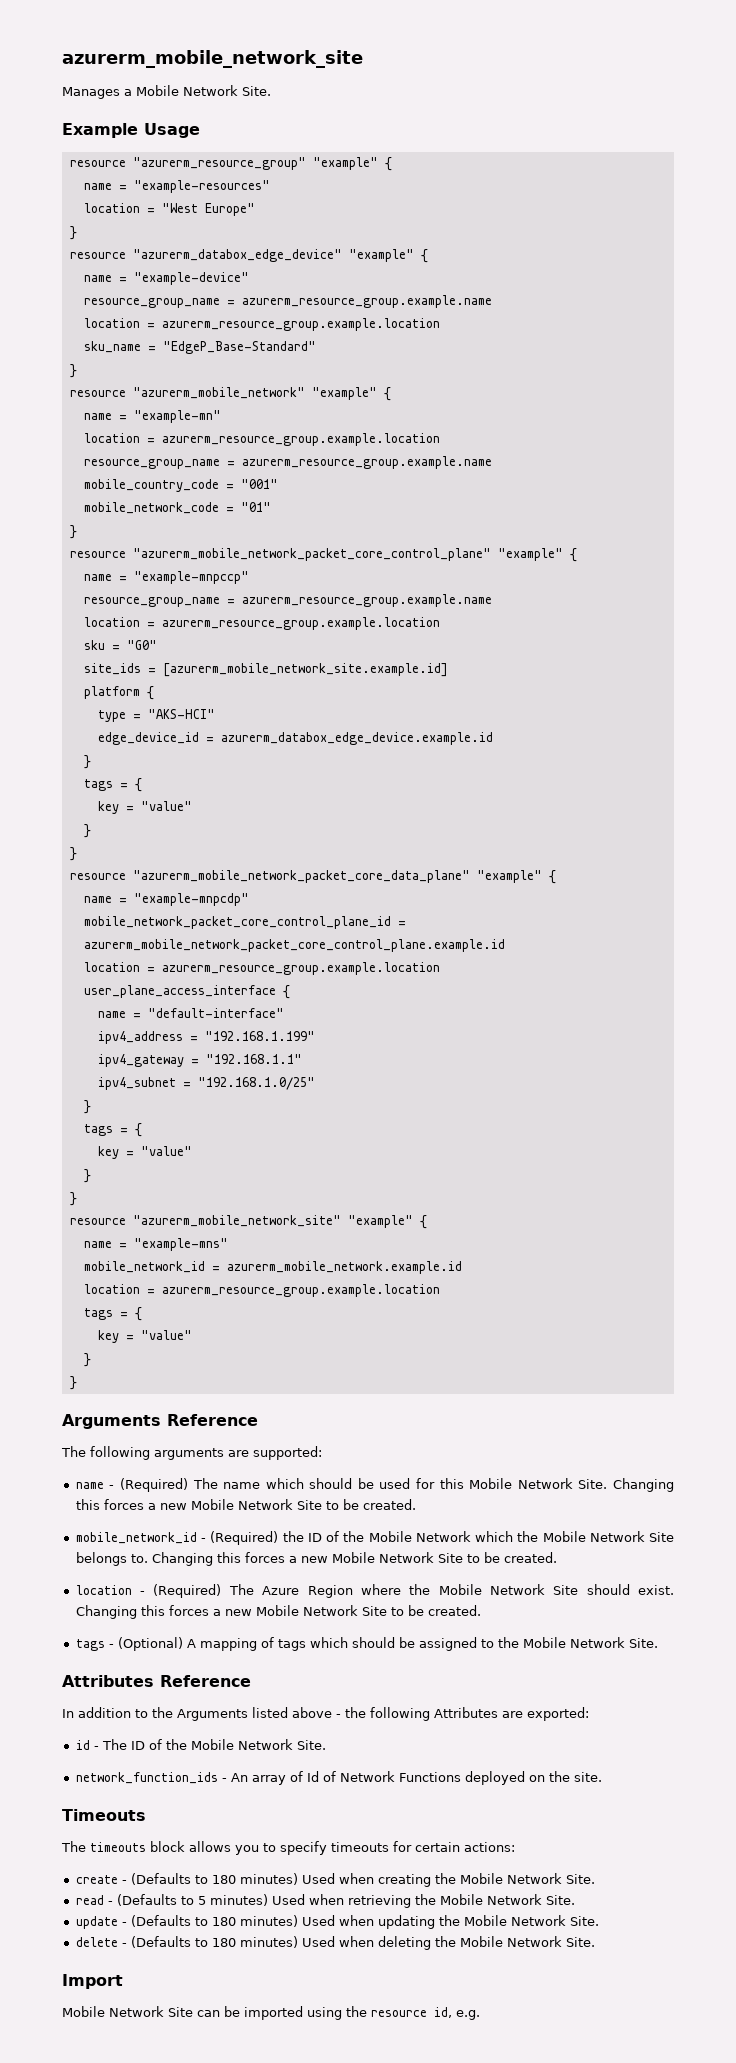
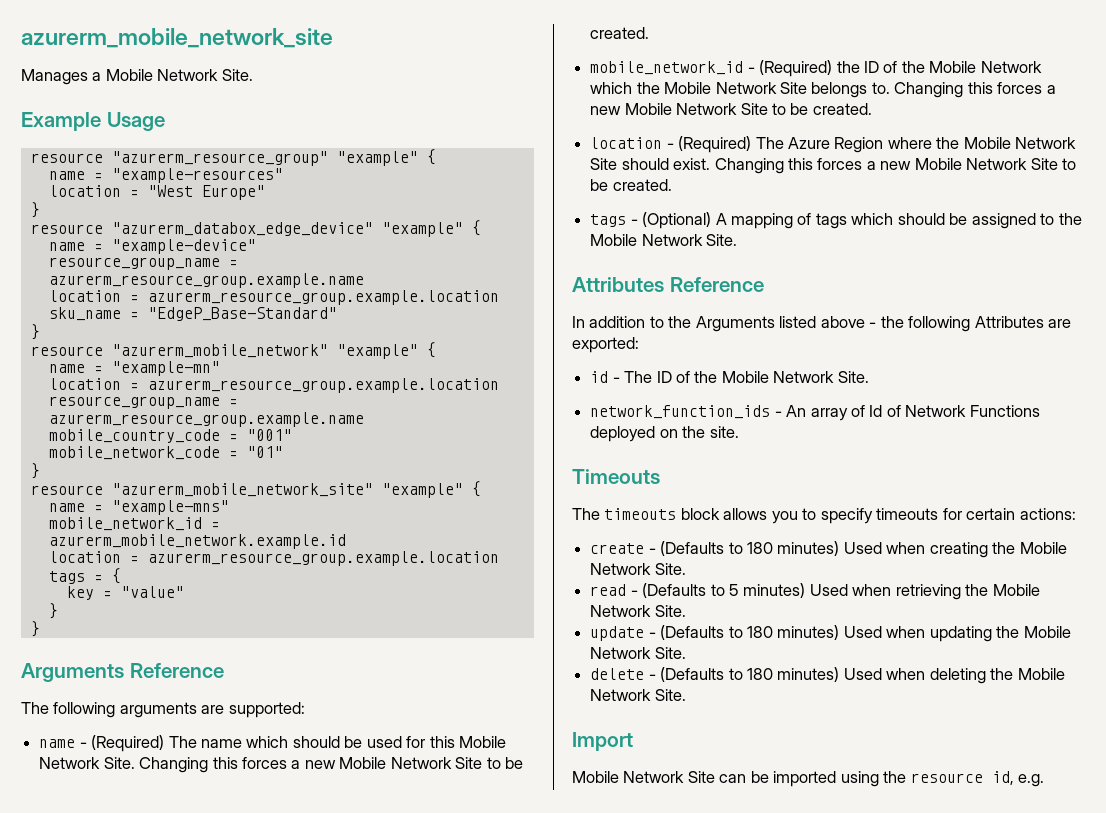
- resource "azurerm_mobile_network_packet_core_control_plane" "example" {
- name = "example-mnpccp"
- resource_group_name = azurerm_resource_group.example.name
- location = azurerm_resource_group.example.location
- sku = "G0"
- site_ids = [azurerm_mobile_network_site.example.id]
- platform {
- type = "AKS-HCI"
- edge_device_id = azurerm_databox_edge_device.example.id
- }
- tags = {
- key = "value"
- }
- }
- resource "azurerm_mobile_network_packet_core_data_plane" "example" {
- name = "example-mnpcdp"
- mobile_network_packet_core_control_plane_id = azurerm_mobile_network_packet_core_control_plane.example.id
- location = azurerm_resource_group.example.location
- user_plane_access_interface {
- name = "default-interface"
- ipv4_address = "192.168.1.199"
- ipv4_gateway = "192.168.1.1"
- ipv4_subnet = "192.168.1.0/25"
- }
- tags = {
- key = "value"
- }
- }

